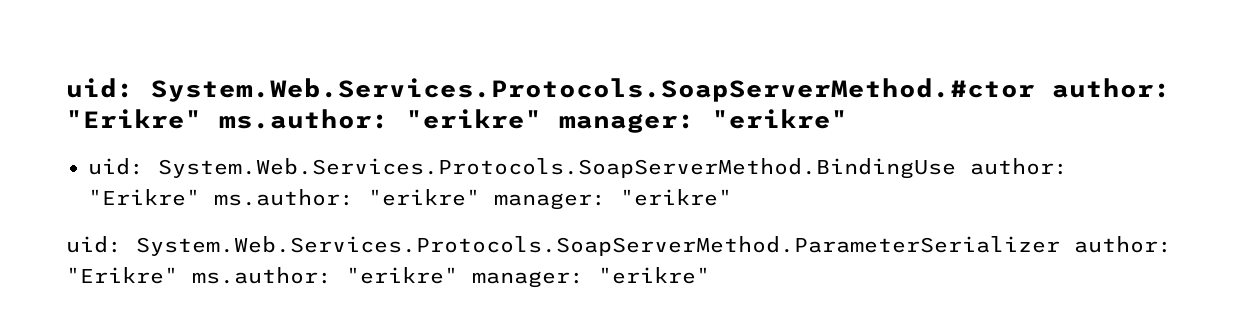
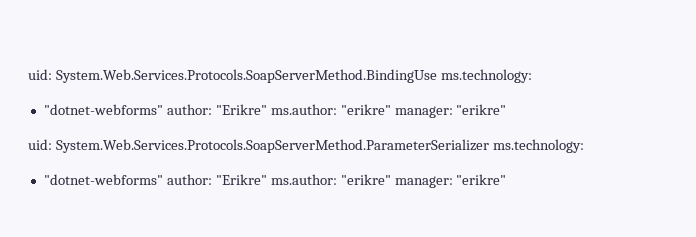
- uid: System.Web.Services.Protocols.SoapServerMethod.#ctor author: "Erikre" ms.author: "erikre" manager: "erikre"
- uid: System.Web.Services.Protocols.SoapServerMethod.BindingUse author: "Erikre" ms.author: "erikre" manager: "erikre"
+ uid: System.Web.Services.Protocols.SoapServerMethod.BindingUse ms.technology:
+ "dotnet-webforms" author: "Erikre" ms.author: "erikre" manager: "erikre"
- uid: System.Web.Services.Protocols.SoapServerMethod.ParameterSerializer author: "Erikre" ms.author: "erikre" manager: "erikre"
+ uid: System.Web.Services.Protocols.SoapServerMethod.ParameterSerializer ms.technology:
+ "dotnet-webforms" author: "Erikre" ms.author: "erikre" manager: "erikre"

